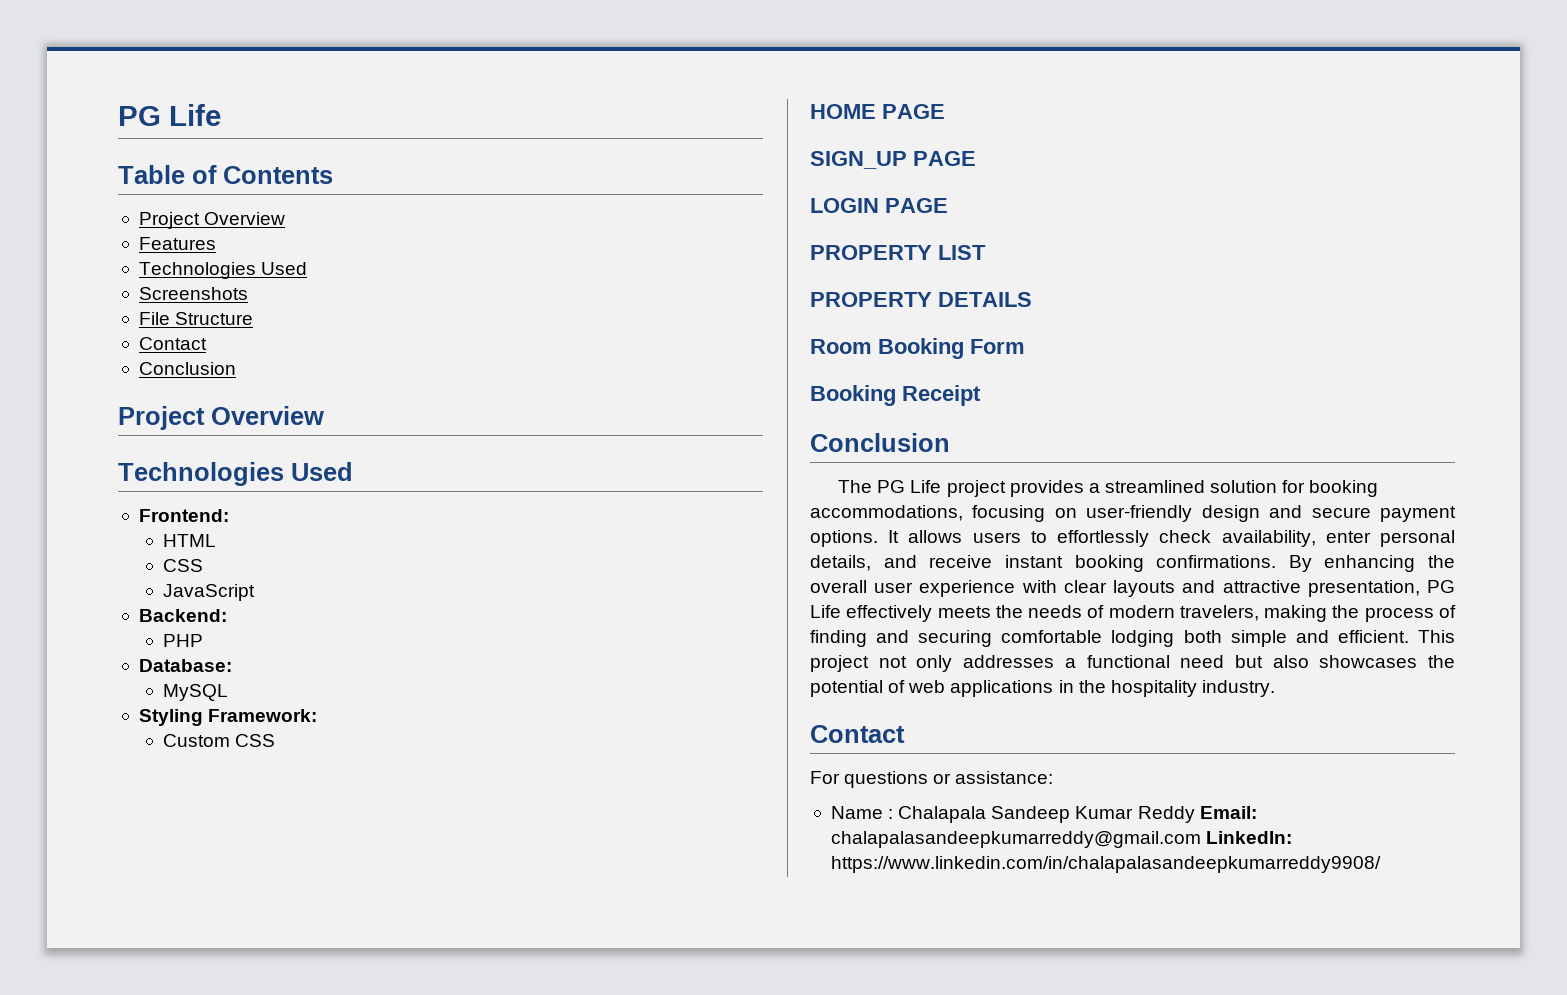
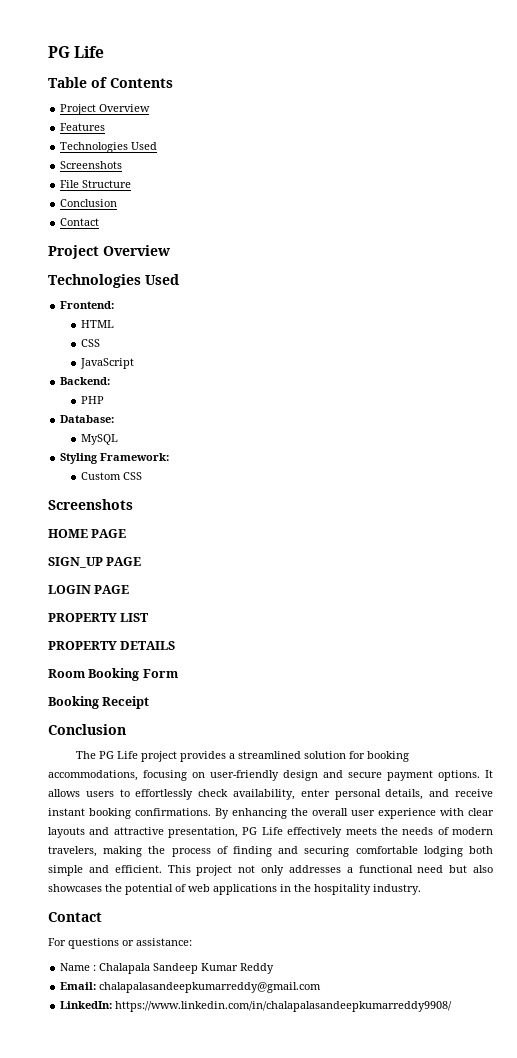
  File Structure
+ Conclusion
  Contact
- Conclusion
  Custom CSS
+ Screenshots
- Name : Chalapala Sandeep Kumar Reddy Email: chalapalasandeepkumarreddy@gmail.com LinkedIn: https://www.linkedin.com/in/chalapalasandeepkumarreddy9908/
+ Name : Chalapala Sandeep Kumar Reddy
+ Email: chalapalasandeepkumarreddy@gmail.com
+ LinkedIn: https://www.linkedin.com/in/chalapalasandeepkumarreddy9908/

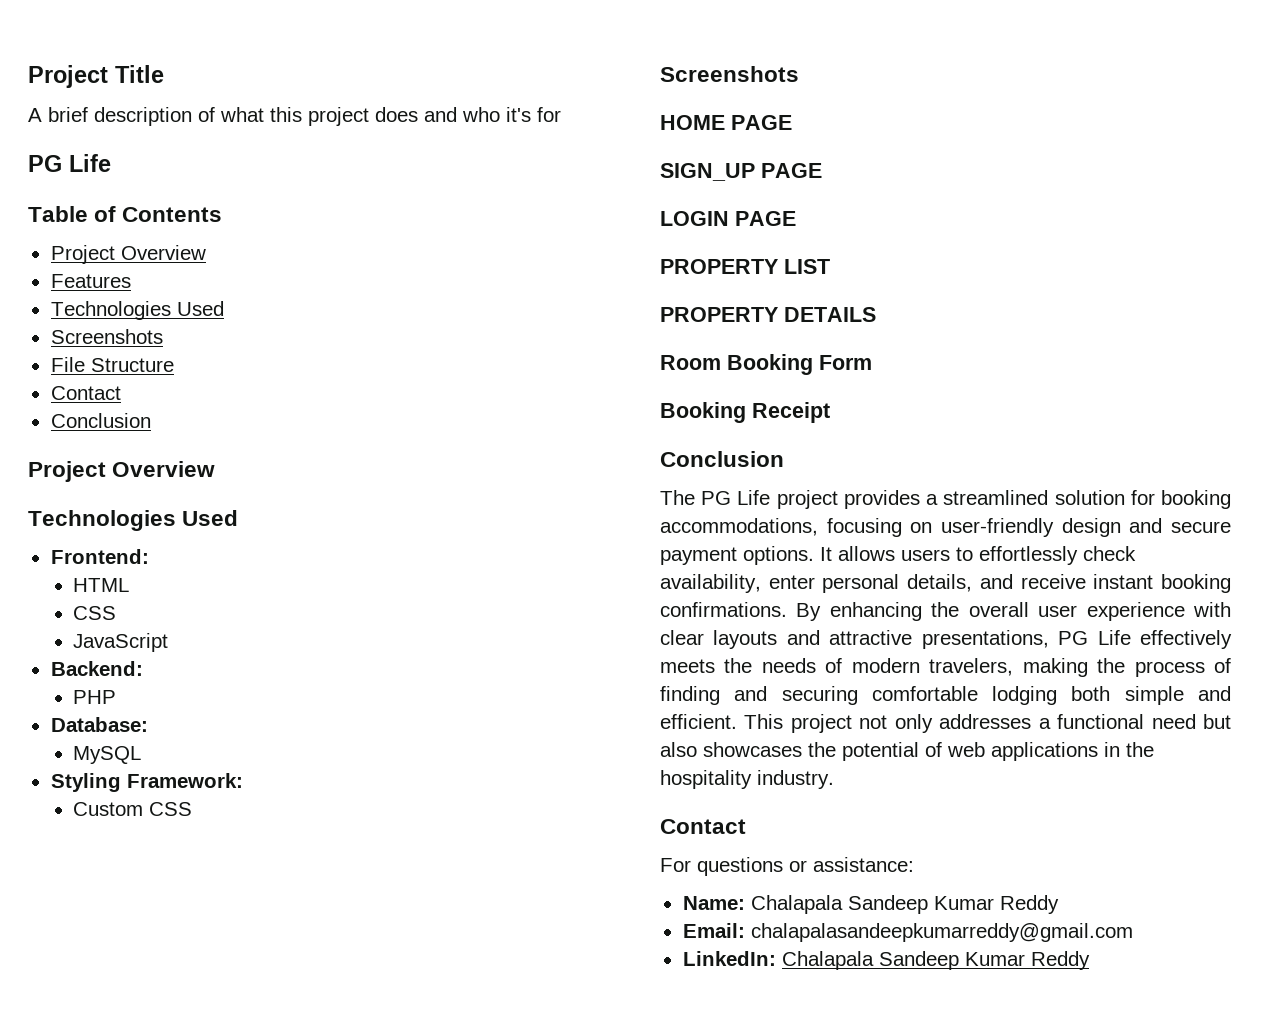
+ Project Title
+ A brief description of what this project does and who it's for
  File Structure
+ Contact
  Conclusion
- Contact
- By enhancing the overall user experience with clear layouts and attractive presentation, PG Life effectively meets the needs of modern travelers, making the process of finding and securing comfortable lodging both simple and efficient.
+ By enhancing the overall user experience with clear layouts and attractive presentations, PG Life effectively meets the needs of modern travelers, making the process of finding and securing comfortable lodging both simple and efficient.
- Name : Chalapala Sandeep Kumar Reddy
+ Name: Chalapala Sandeep Kumar Reddy
- LinkedIn: https://www.linkedin.com/in/chalapalasandeepkumarreddy9908/
+ LinkedIn: Chalapala Sandeep Kumar Reddy

